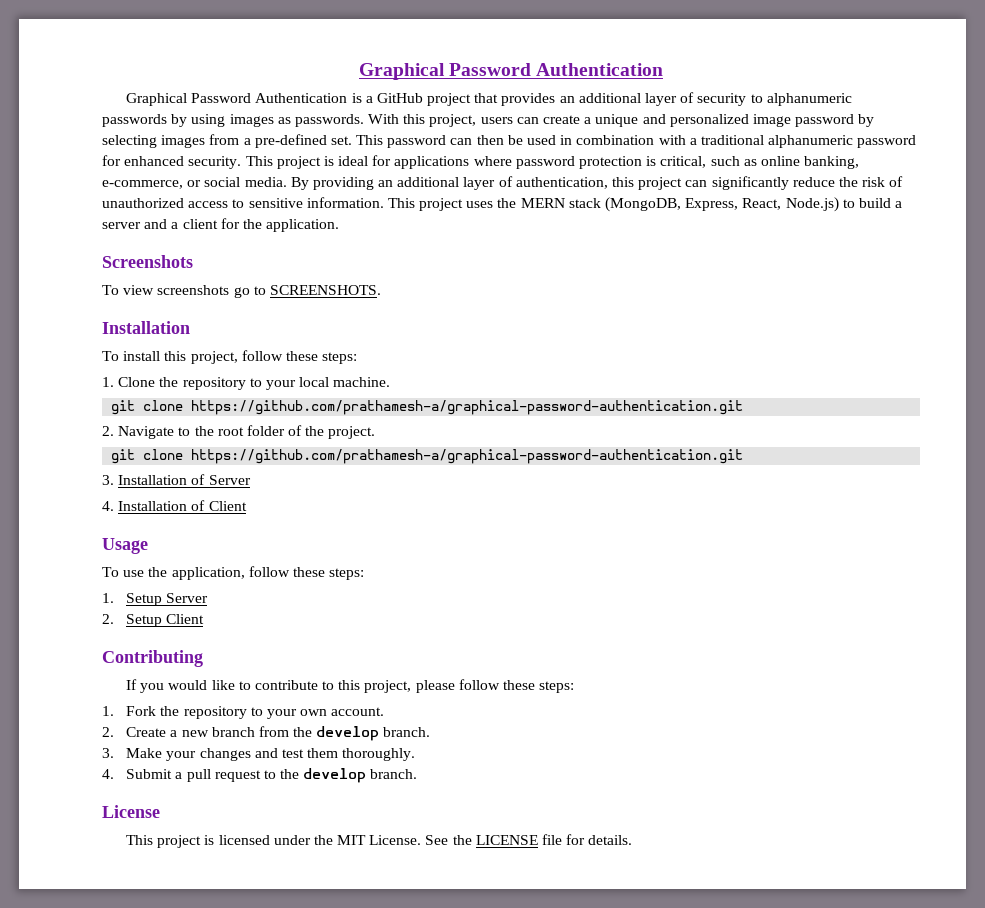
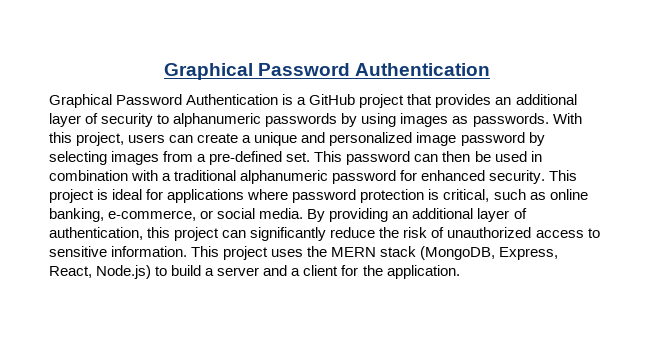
- Screenshots
- To view screenshots go to SCREENSHOTS.
- Installation
- To install this project, follow these steps:
- 1. Clone the repository to your local machine.
- git clone https://github.com/prathamesh-a/graphical-password-authentication.git
- 2. Navigate to the root folder of the project.
- git clone https://github.com/prathamesh-a/graphical-password-authentication.git
- 3. Installation of Server
- 4. Installation of Client
- Usage
- To use the application, follow these steps:
- 1. Setup Server
- 2. Setup Client
- Contributing
- If you would like to contribute to this project, please follow these steps:
- 1. Fork the repository to your own account.
- 2. Create a new branch from the develop branch.
- 3. Make your changes and test them thoroughly.
- 4. Submit a pull request to the develop branch.
- License
- This project is licensed under the MIT License. See the LICENSE file for details.

